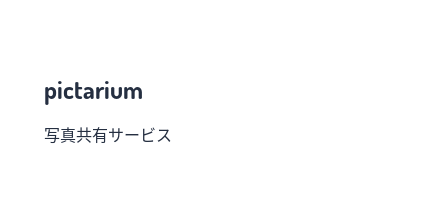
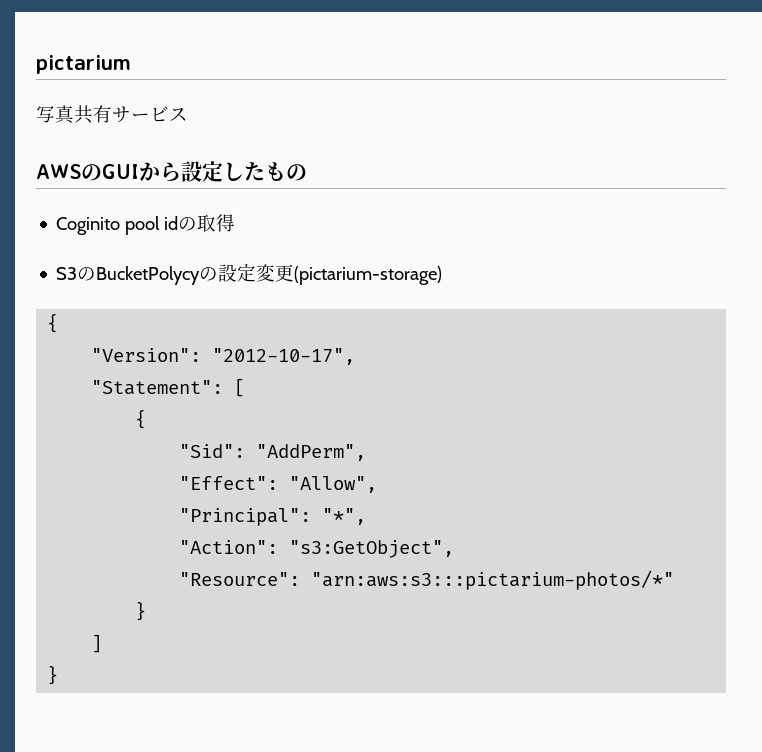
+ AWSのGUIから設定したもの
+ Coginito pool idの取得
+ S3のBucketPolycyの設定変更(pictarium-storage)
+ {
+ "Version": "2012-10-17",
+ "Statement": [
+ {
+ "Sid": "AddPerm",
+ "Effect": "Allow",
+ "Principal": "*",
+ "Action": "s3:GetObject",
+ "Resource": "arn:aws:s3:::pictarium-photos/*"
+ }
+ ]
+ }

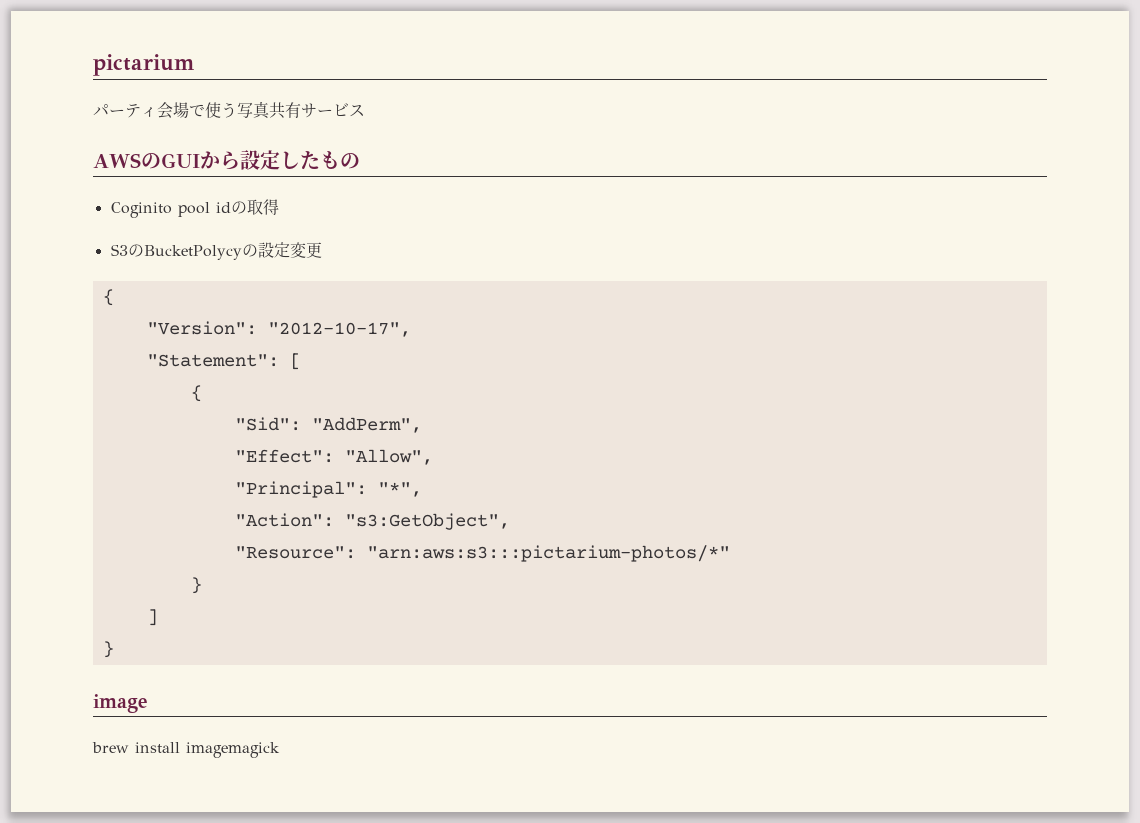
- 写真共有サービス
+ パーティ会場で使う写真共有サービス
- S3のBucketPolycyの設定変更(pictarium-storage)
+ S3のBucketPolycyの設定変更
+ image
+ brew install imagemagick

